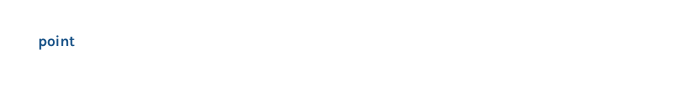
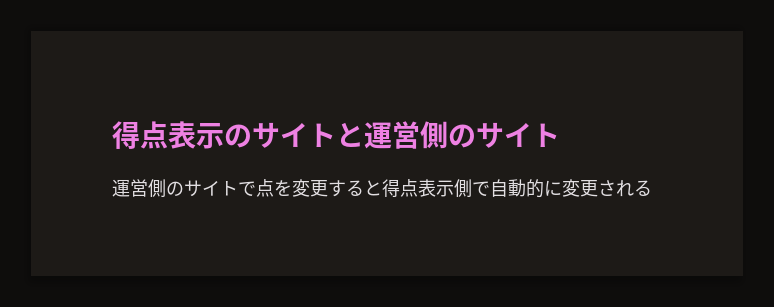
- point
+ 得点表示のサイトと運営側のサイト
+ 運営側のサイトで点を変更すると得点表示側で自動的に変更される

